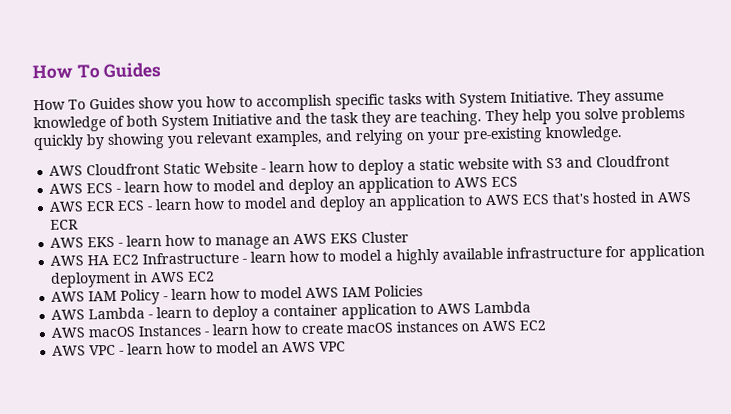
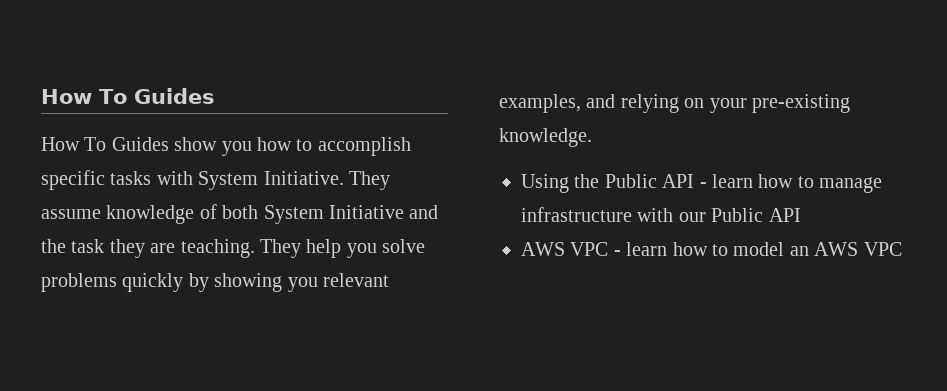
- AWS Cloudfront Static Website - learn how to deploy a static website with S3 and Cloudfront
- AWS ECS - learn how to model and deploy an application to AWS ECS
- AWS ECR ECS - learn how to model and deploy an application to AWS ECS that's hosted in AWS ECR
- AWS EKS - learn how to manage an AWS EKS Cluster
- AWS HA EC2 Infrastructure - learn how to model a highly available infrastructure for application deployment in AWS EC2
- AWS IAM Policy - learn how to model AWS IAM Policies
- AWS Lambda - learn to deploy a container application to AWS Lambda
- AWS macOS Instances - learn how to create macOS instances on AWS EC2
+ Using the Public API - learn how to manage infrastructure with our Public API

